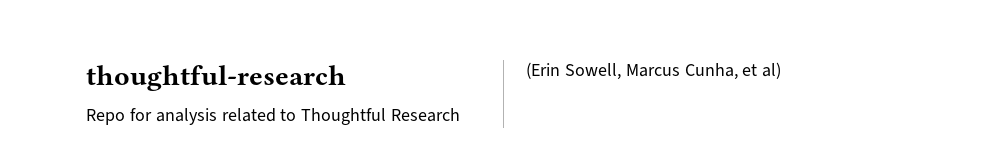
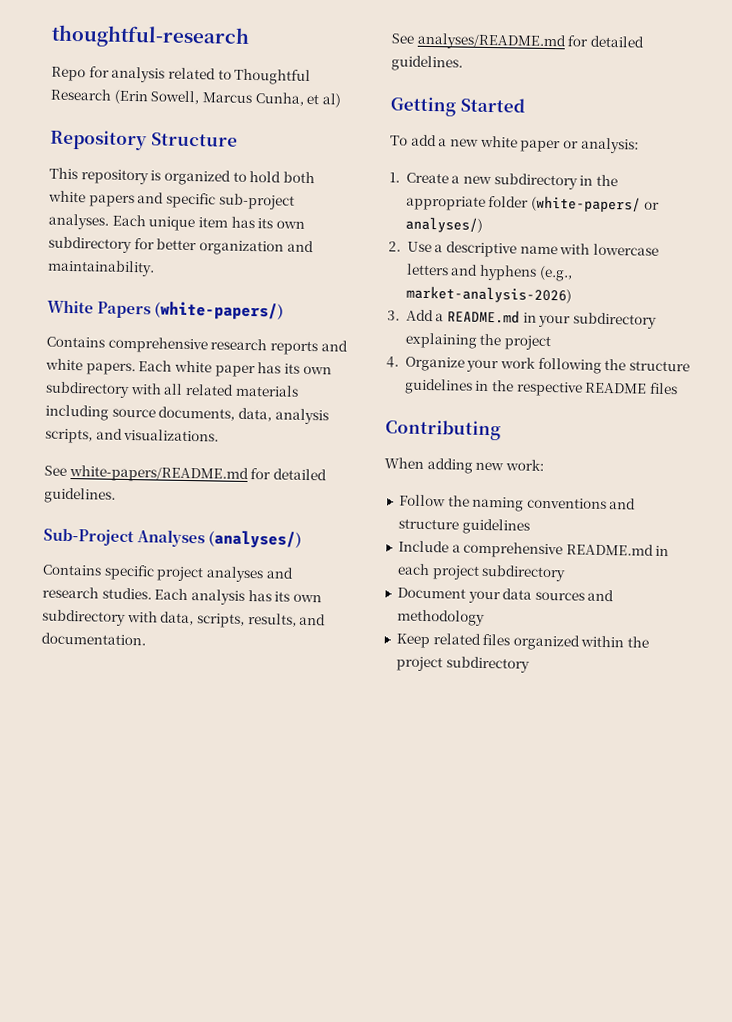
+ Repository Structure
+ This repository is organized to hold both white papers and specific sub-project analyses. Each unique item has its own subdirectory for better organization and maintainability.
+ White Papers (white-papers/)
+ Contains comprehensive research reports and white papers. Each white paper has its own subdirectory with all related materials including source documents, data, analysis scripts, and visualizations.
+ See white-papers/README.md for detailed guidelines.
+ Sub-Project Analyses (analyses/)
+ Contains specific project analyses and research studies. Each analysis has its own subdirectory with data, scripts, results, and documentation.
+ See analyses/README.md for detailed guidelines.
+ Getting Started
+ To add a new white paper or analysis:
+ 1. Create a new subdirectory in the appropriate folder (white-papers/ or analyses/)
+ 2. Use a descriptive name with lowercase letters and hyphens (e.g., market-analysis-2026)
+ 3. Add a README.md in your subdirectory explaining the project
+ 4. Organize your work following the structure guidelines in the respective README files
+ Contributing
+ When adding new work:
+ Follow the naming conventions and structure guidelines
+ Include a comprehensive README.md in each project subdirectory
+ Document your data sources and methodology
+ Keep related files organized within the project subdirectory

